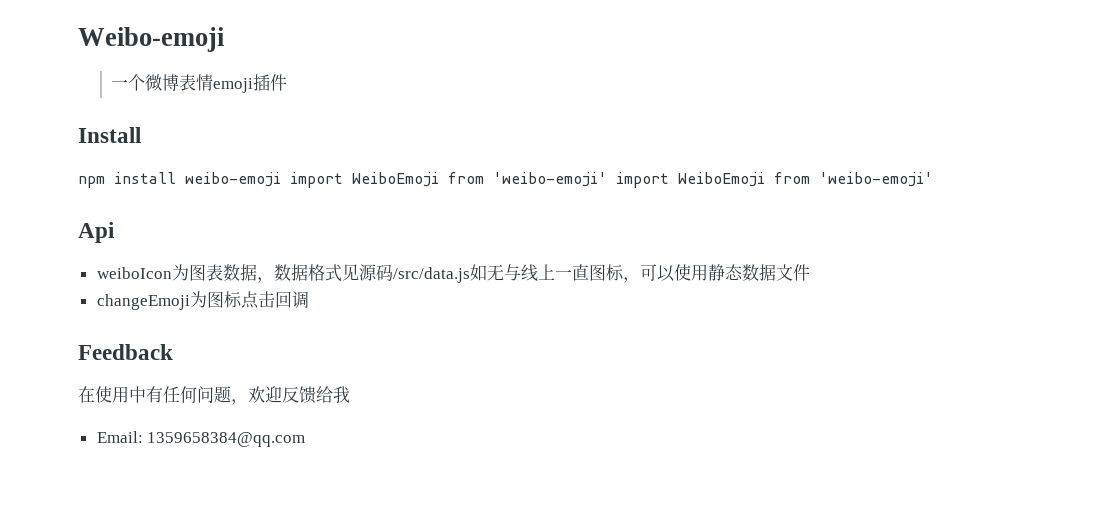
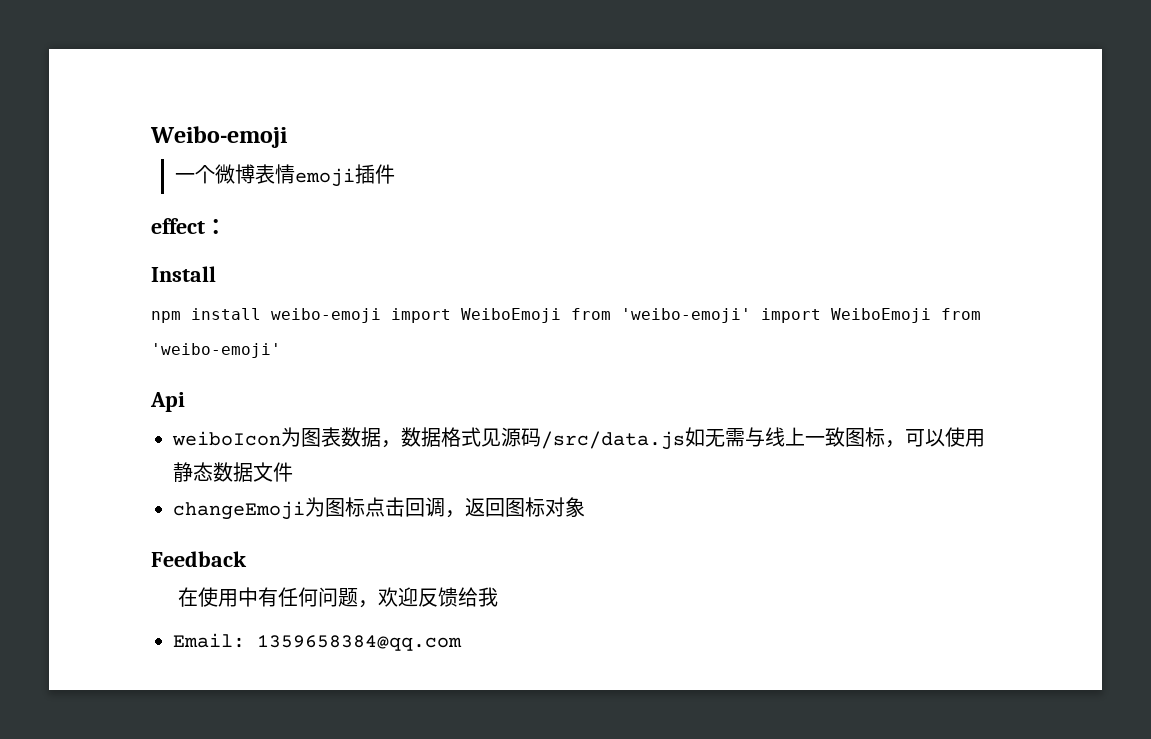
+ effect：
- weiboIcon为图表数据，数据格式见源码/src/data.js如无与线上一直图标，可以使用静态数据文件
+ weiboIcon为图表数据，数据格式见源码/src/data.js如无需与线上一致图标，可以使用静态数据文件
- changeEmoji为图标点击回调
+ changeEmoji为图标点击回调，返回图标对象

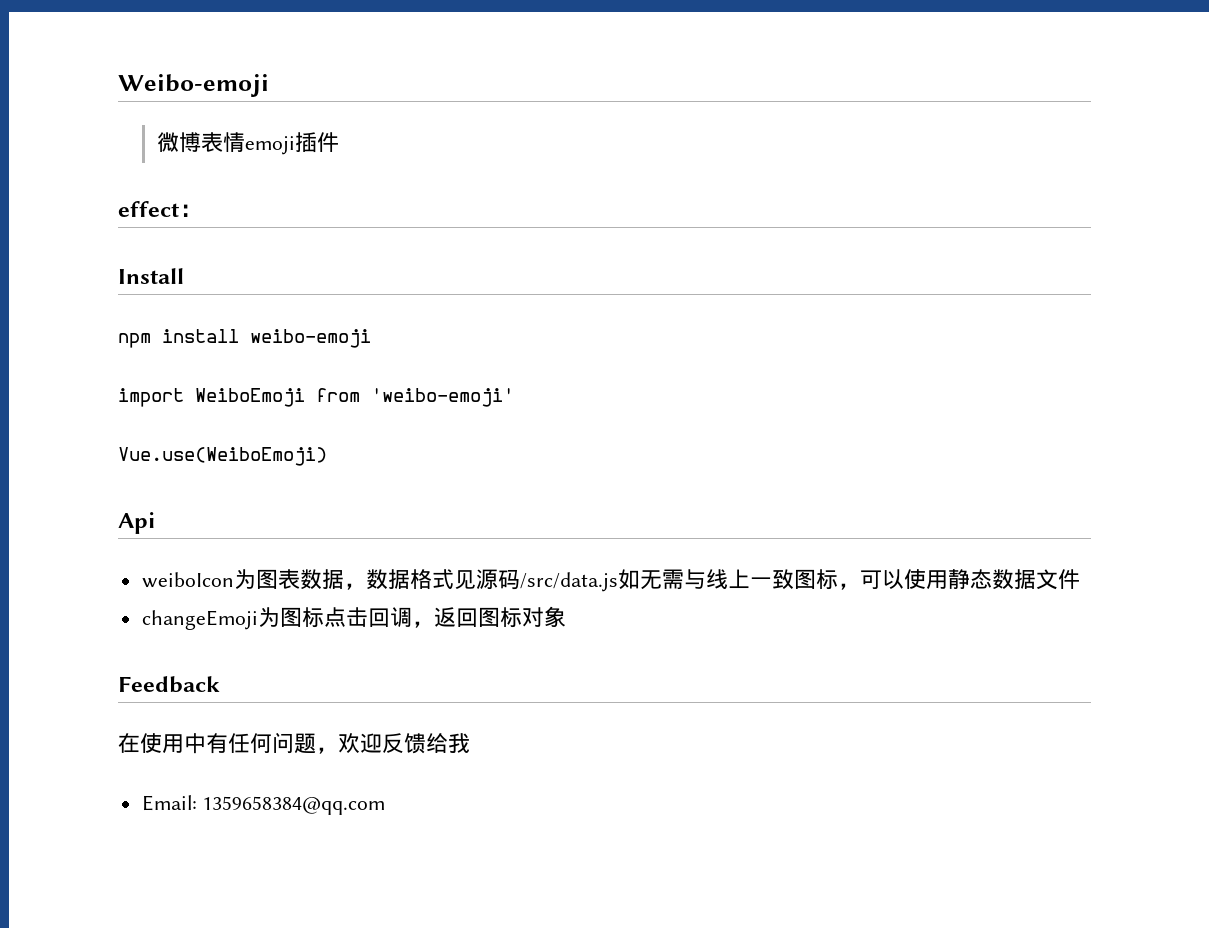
- 一个微博表情emoji插件
+ 微博表情emoji插件
- npm install weibo-emoji import WeiboEmoji from 'weibo-emoji' import WeiboEmoji from 'weibo-emoji'
+ npm install weibo-emoji
+ import WeiboEmoji from 'weibo-emoji'
+ Vue.use(WeiboEmoji)

